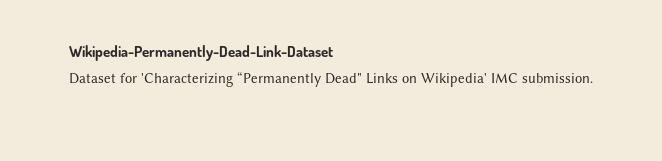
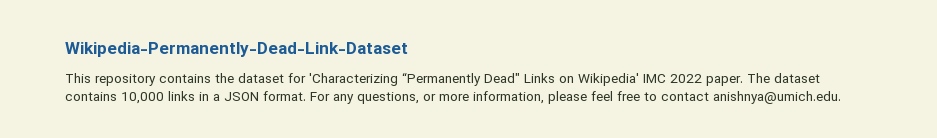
- Dataset for 'Characterizing “Permanently Dead" Links on Wikipedia' IMC submission.
+ This repository contains the dataset for 'Characterizing “Permanently Dead" Links on Wikipedia' IMC 2022 paper. The dataset contains 10,000 links in a JSON format. For any questions, or more information, please feel free to contact anishnya@umich.edu.

